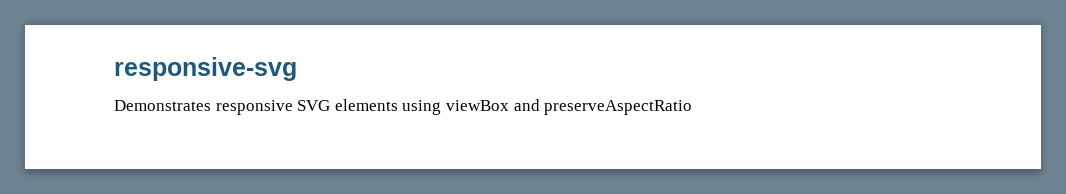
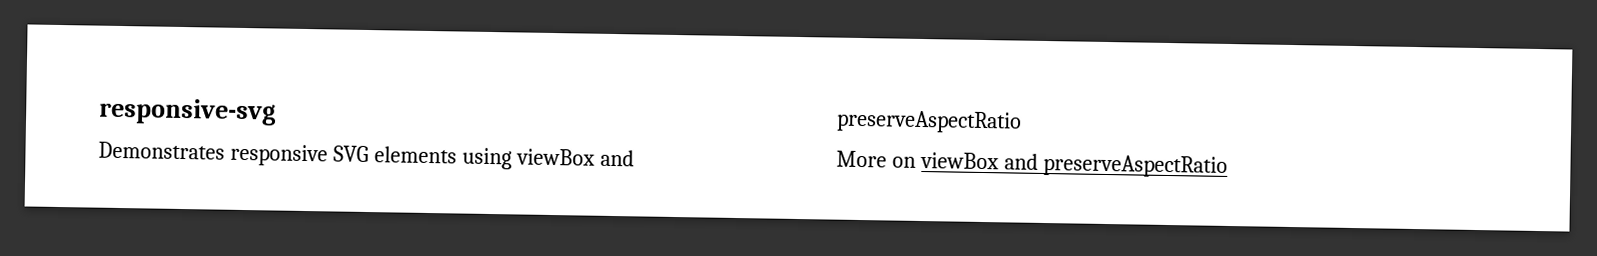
+ More on viewBox and preserveAspectRatio

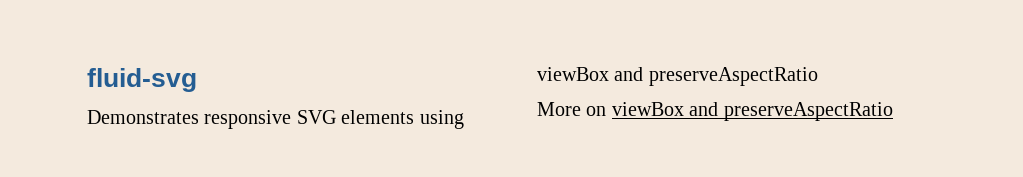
- responsive-svg
+ fluid-svg

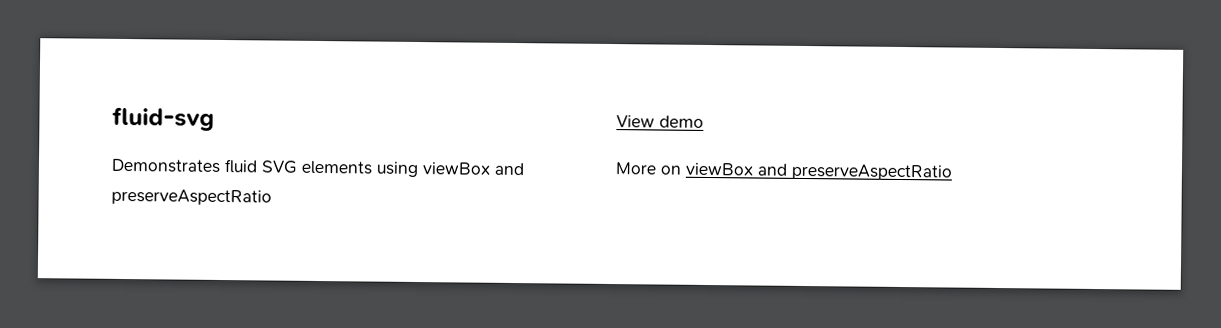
- Demonstrates responsive SVG elements using viewBox and preserveAspectRatio
+ Demonstrates fluid SVG elements using viewBox and preserveAspectRatio
+ View demo

